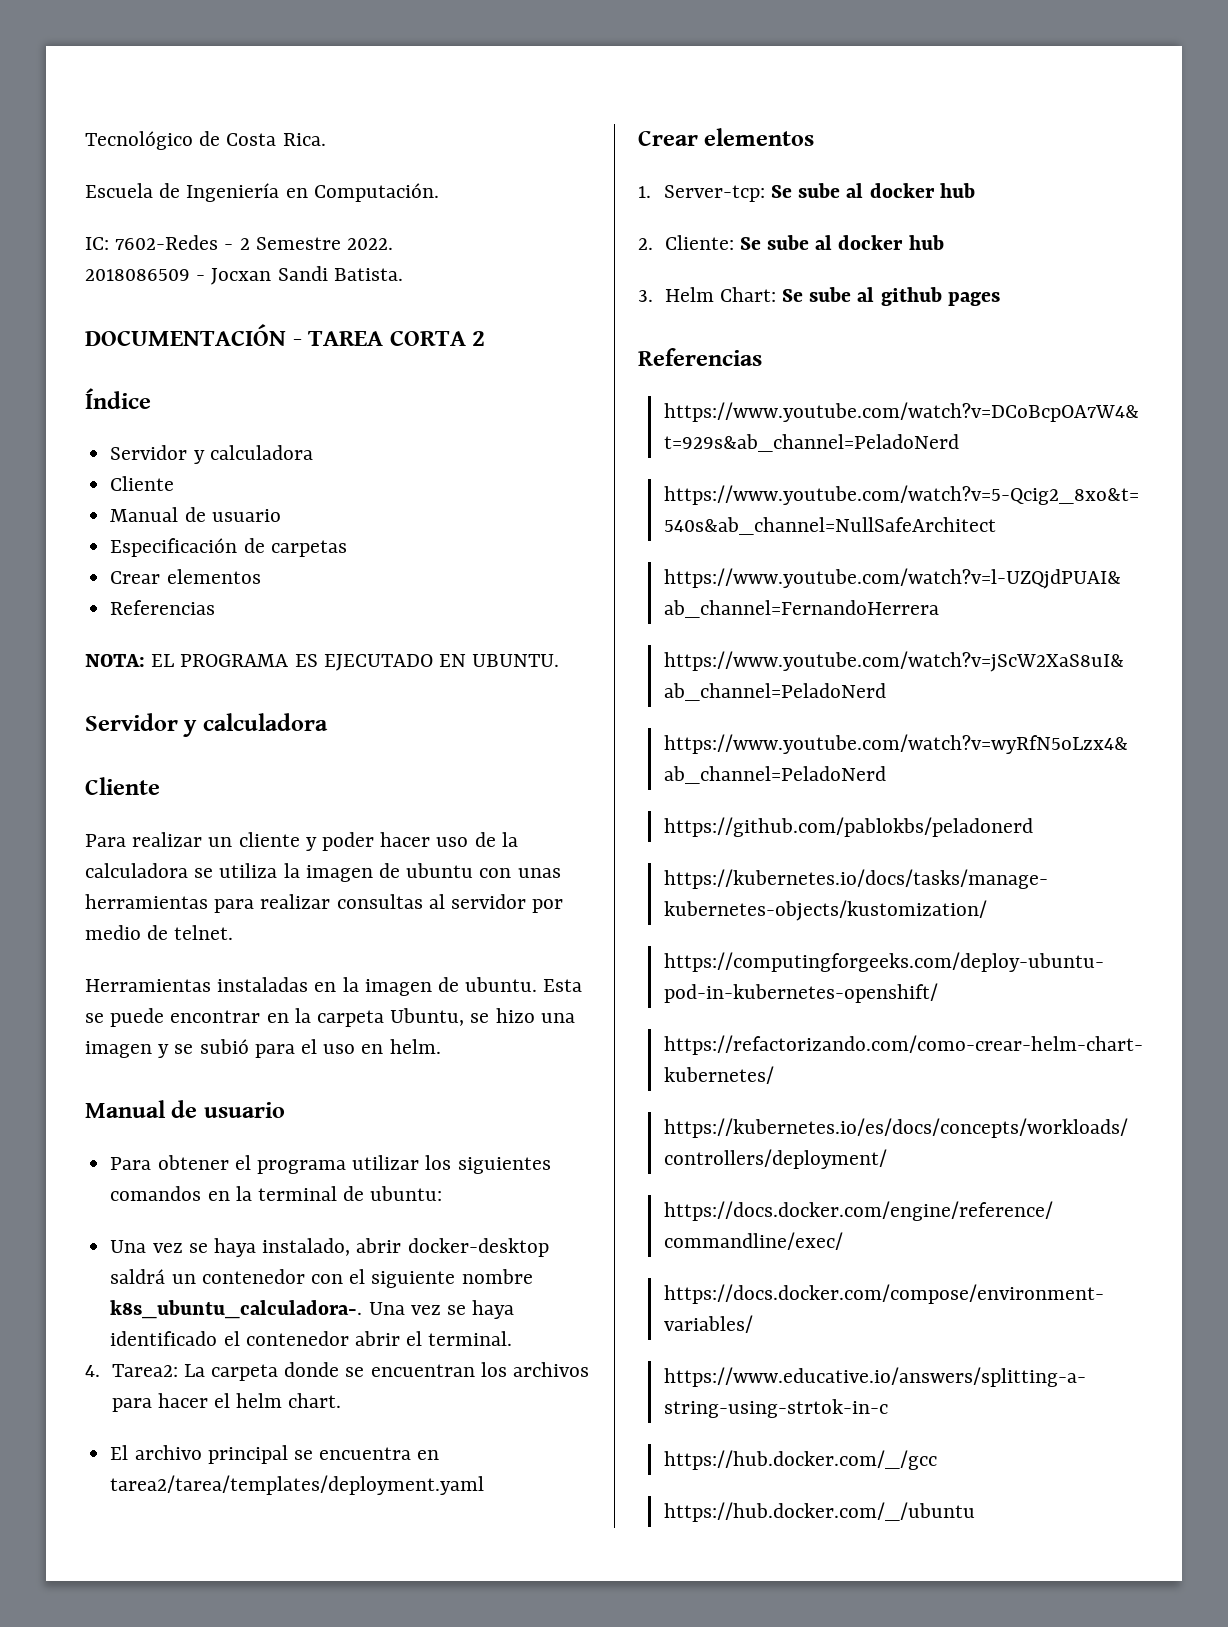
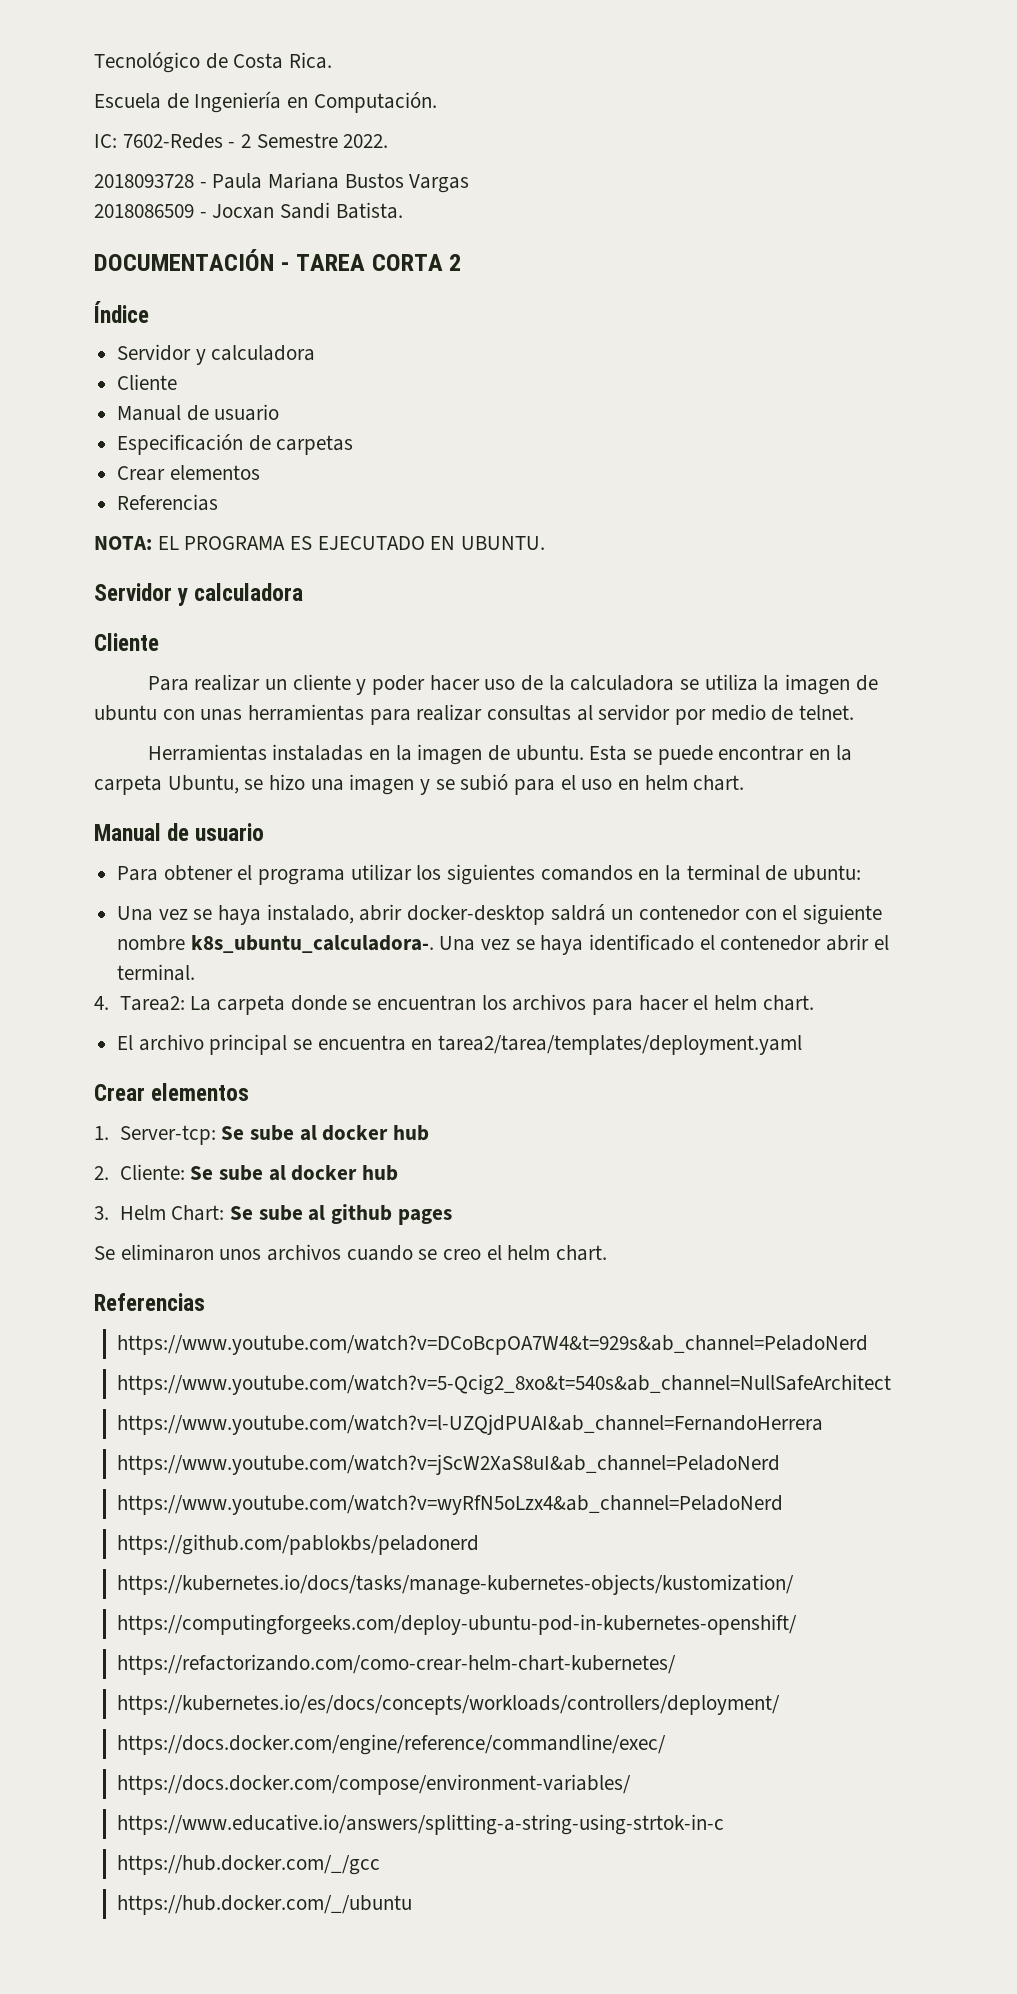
+ 2018093728 - Paula Mariana Bustos Vargas
- Esta se puede encontrar en la carpeta Ubuntu, se hizo una imagen y se subió para el uso en helm.
+ Esta se puede encontrar en la carpeta Ubuntu, se hizo una imagen y se subió para el uso en helm chart.
+ Se eliminaron unos archivos cuando se creo el helm chart.

